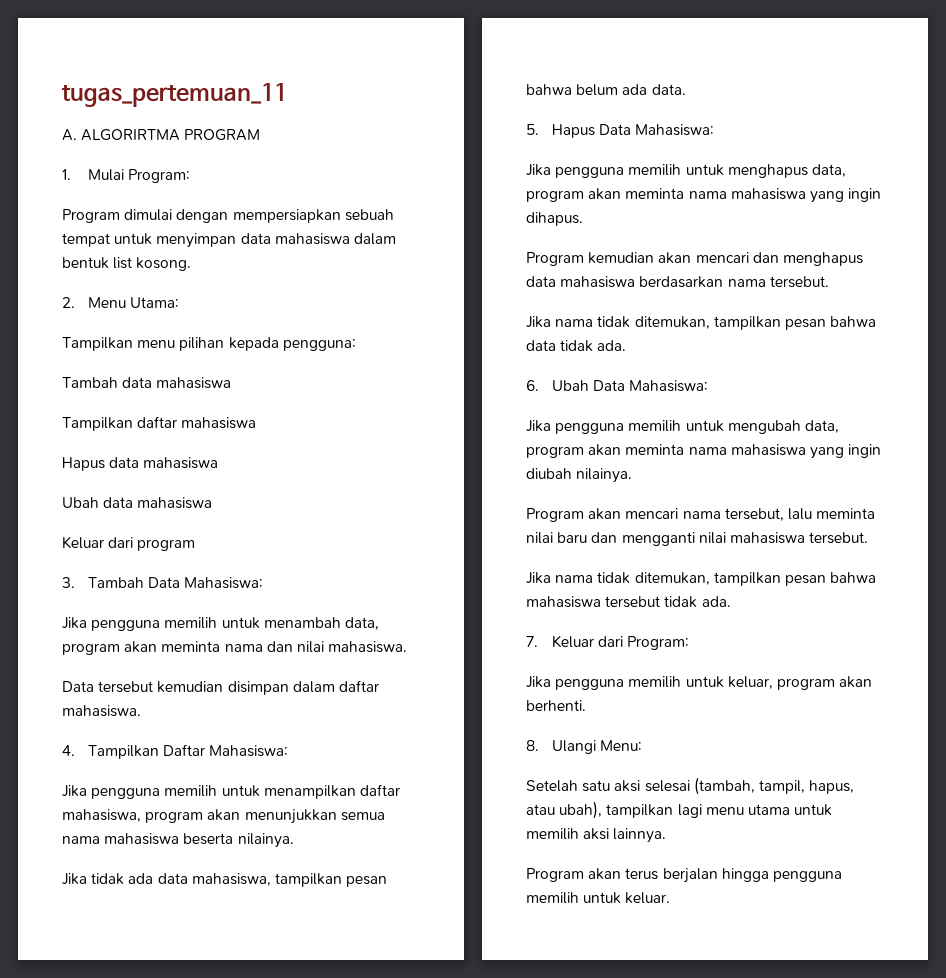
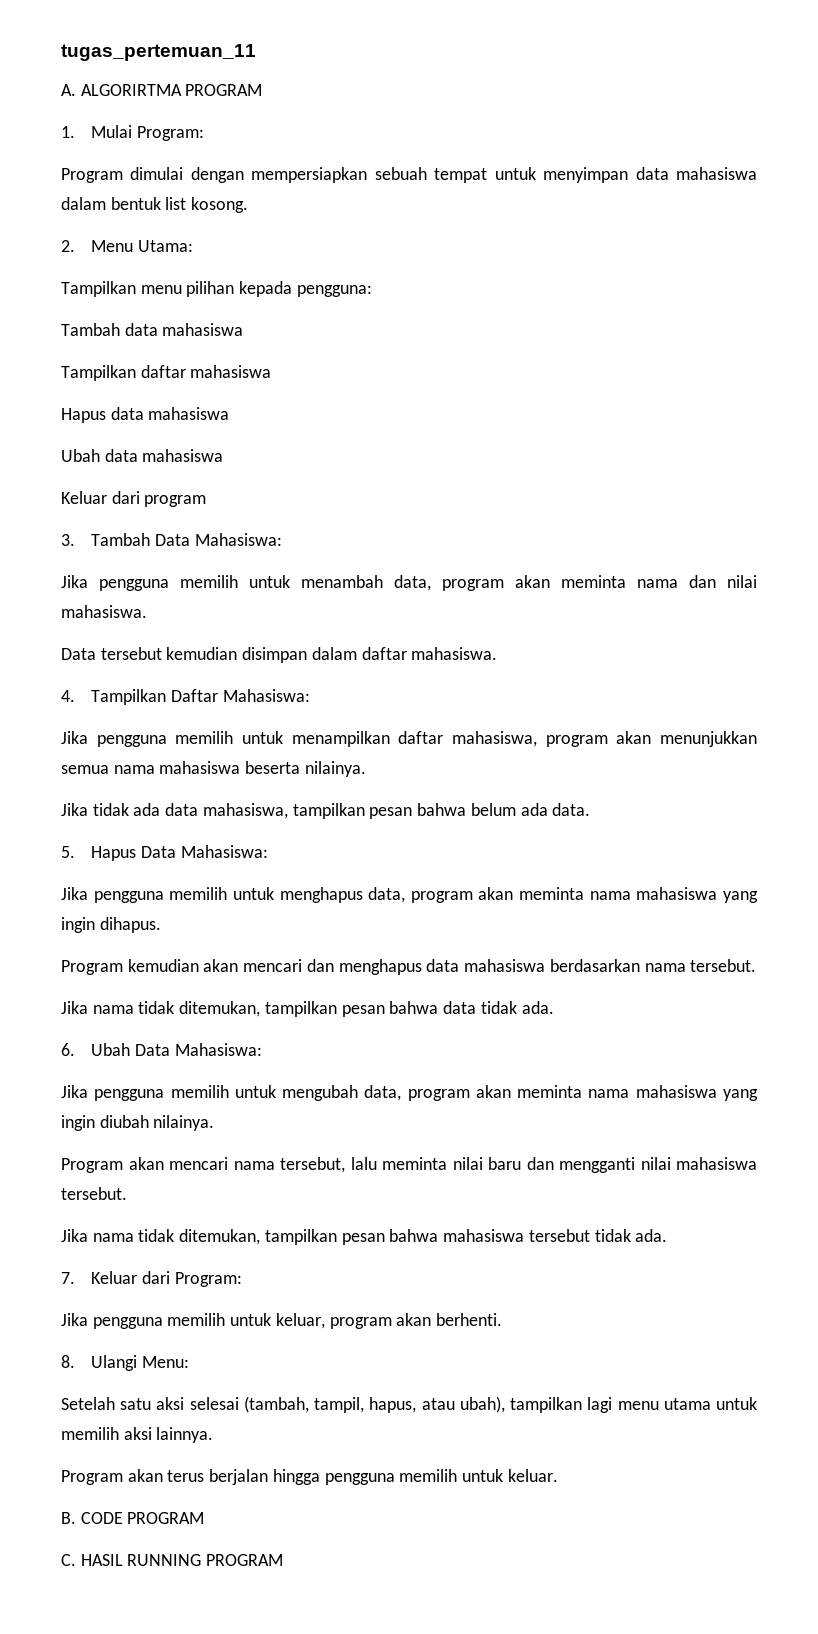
+ B. CODE PROGRAM
+ C. HASIL RUNNING PROGRAM

